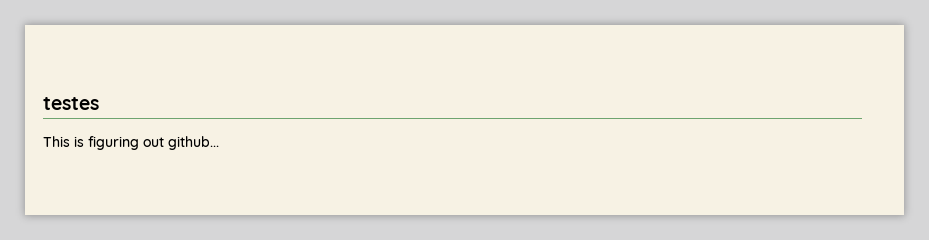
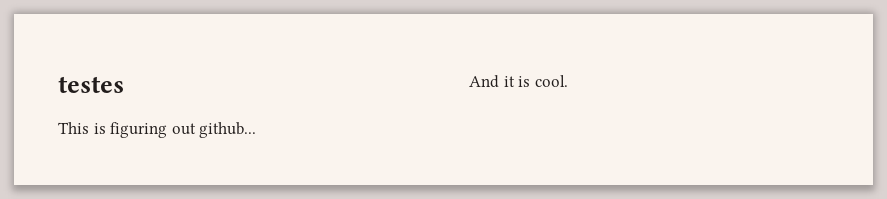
+ And it is cool.

